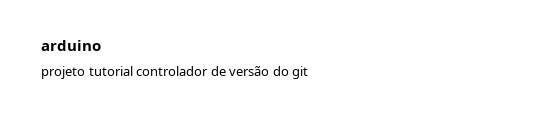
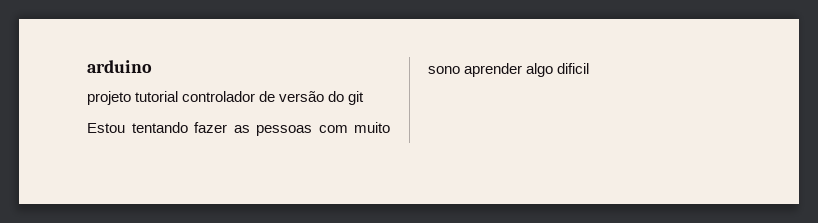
+ Estou tentando fazer as pessoas com muito sono aprender algo dificil

